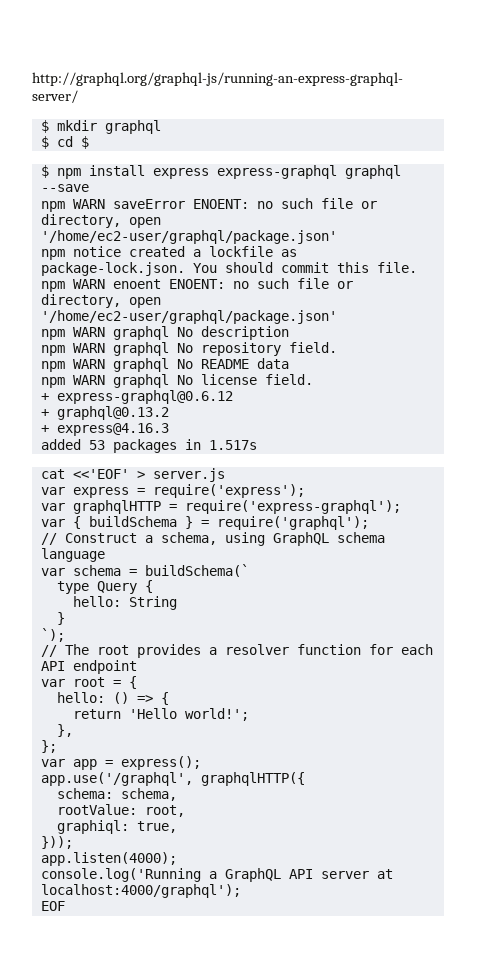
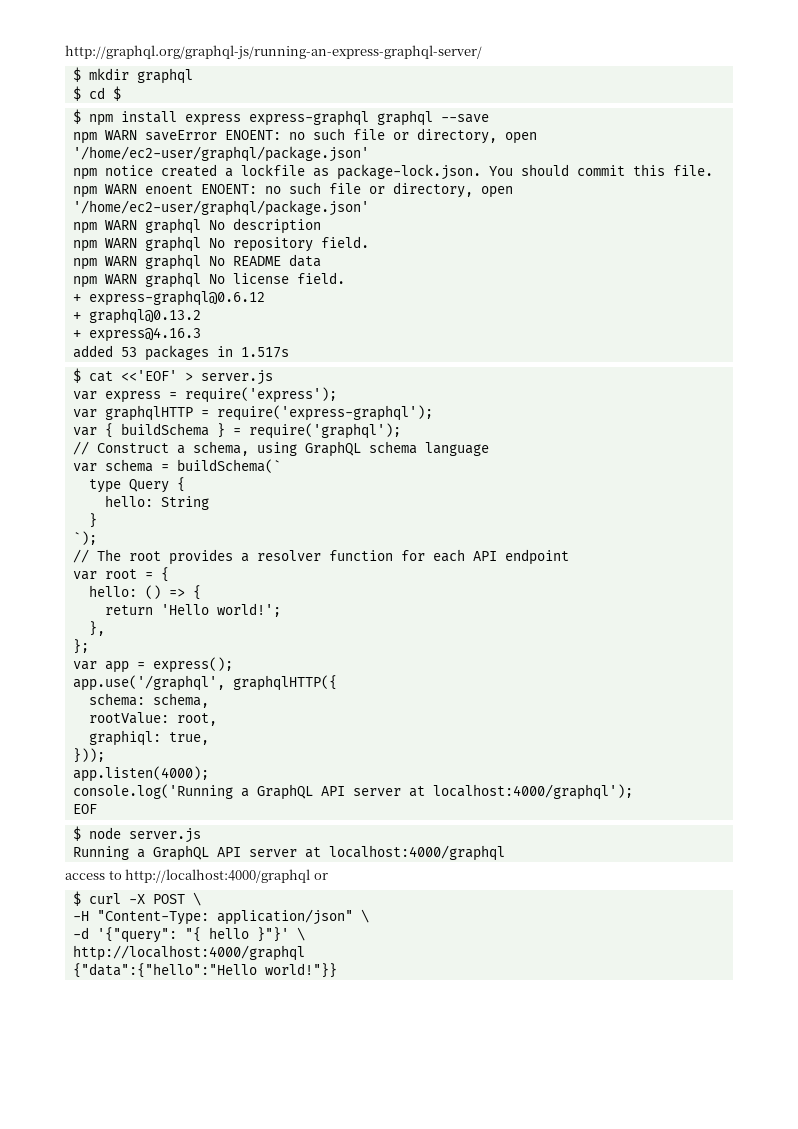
- cat <<'EOF' > server.js
+ $ cat <<'EOF' > server.js
+ $ node server.js
+ Running a GraphQL API server at localhost:4000/graphql
+ access to http://localhost:4000/graphql or
+ $ curl -X POST \
+ -H "Content-Type: application/json" \
+ -d '{"query": "{ hello }"}' \
+ http://localhost:4000/graphql
+ {"data":{"hello":"Hello world!"}}

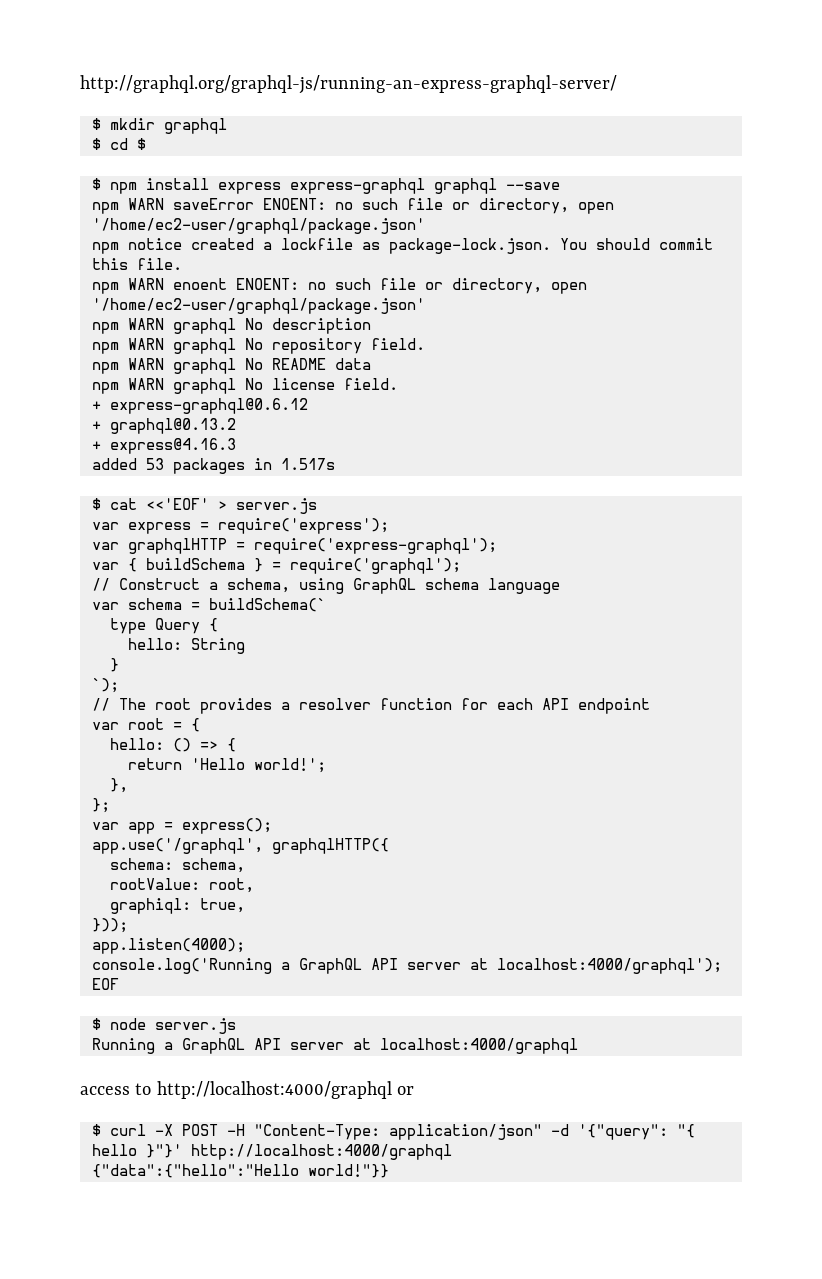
- $ curl -X POST \
- -H "Content-Type: application/json" \
- -d '{"query": "{ hello }"}' \
- http://localhost:4000/graphql
+ $ curl -X POST -H "Content-Type: application/json" -d '{"query": "{ hello }"}' http://localhost:4000/graphql

